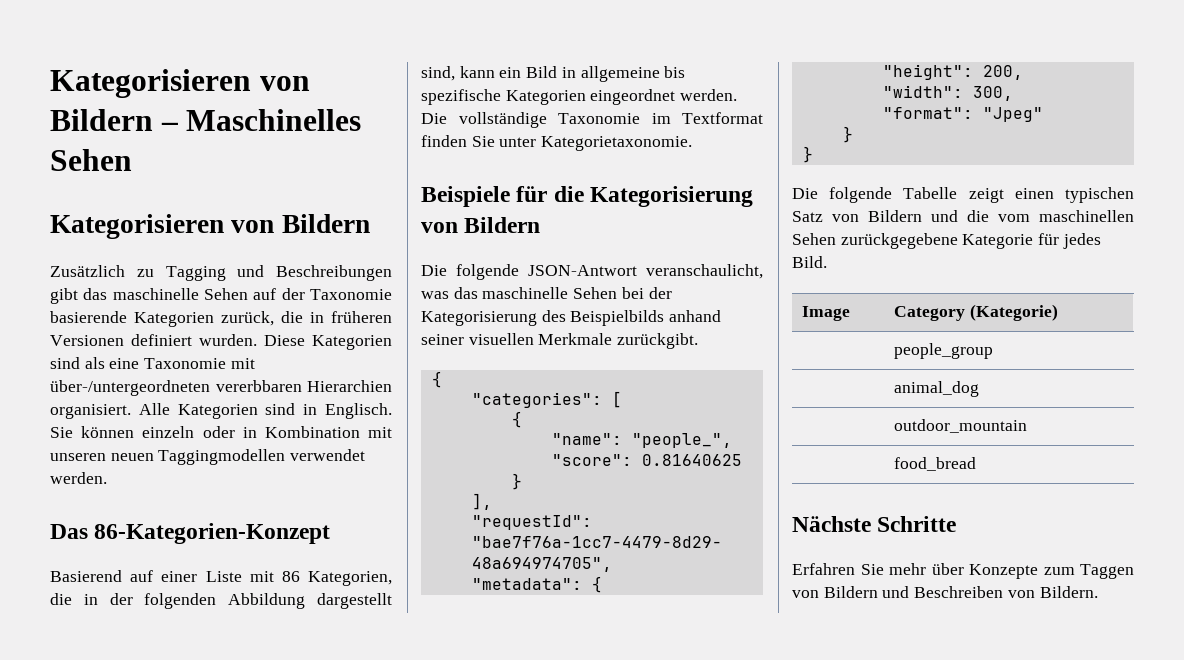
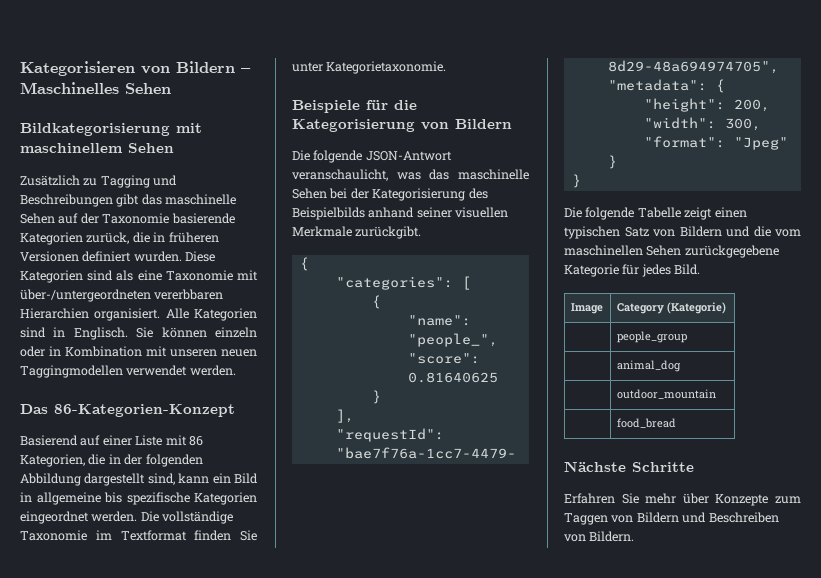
  Kategorisieren von Bildern – Maschinelles Sehen
- Kategorisieren von Bildern
+ Bildkategorisierung mit maschinellem Sehen

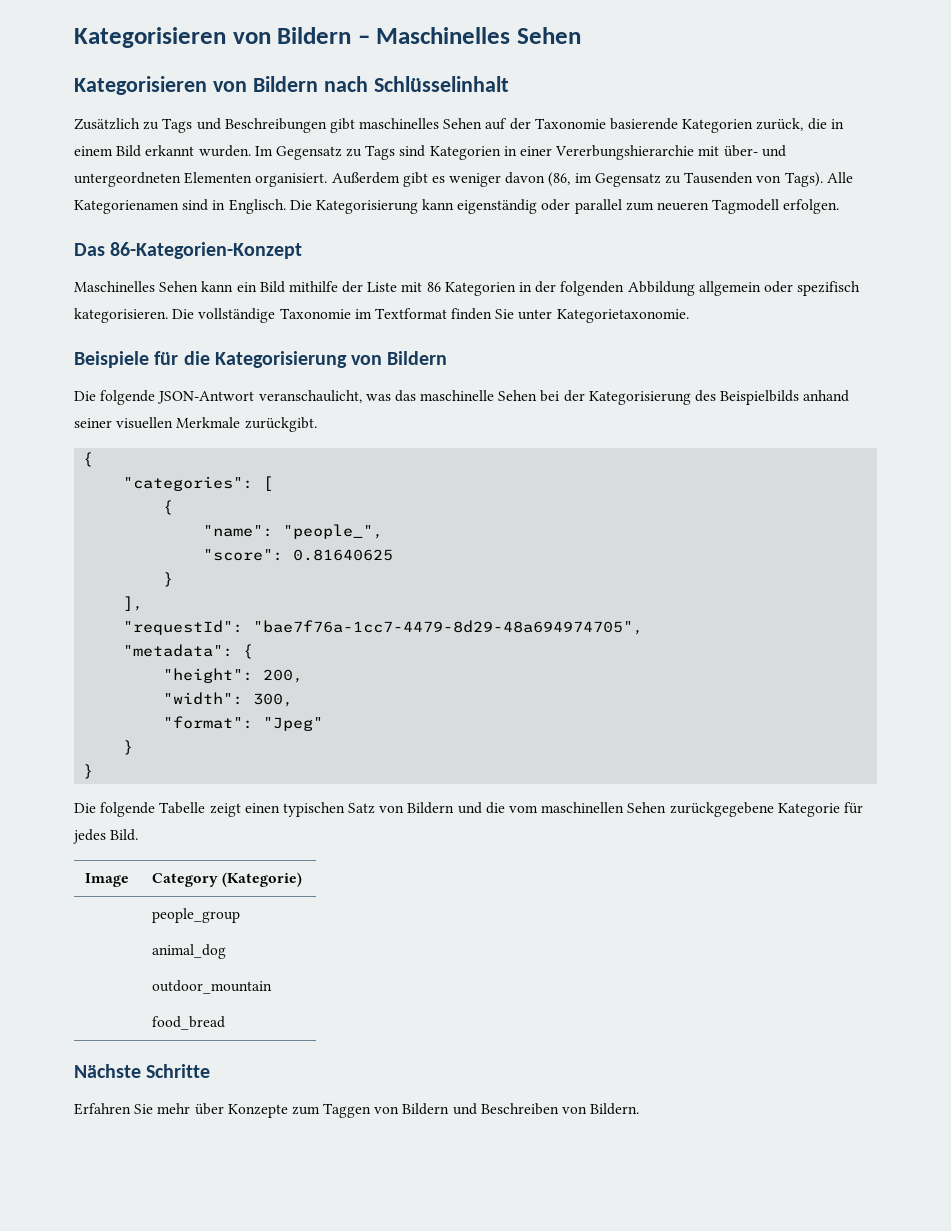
- Bildkategorisierung mit maschinellem Sehen
+ Kategorisieren von Bildern nach Schlüsselinhalt
- Zusätzlich zu Tagging und Beschreibungen gibt das maschinelle Sehen auf der Taxonomie basierende Kategorien zurück, die in früheren Versionen definiert wurden. Diese Kategorien sind als eine Taxonomie mit über-/untergeordneten vererbbaren Hierarchien organisiert. Alle Kategorien sind in Englisch. Sie können einzeln oder in Kombination mit unseren neuen Taggingmodellen verwendet werden.
+ Zusätzlich zu Tags und Beschreibungen gibt maschinelles Sehen auf der Taxonomie basierende Kategorien zurück, die in einem Bild erkannt wurden. Im Gegensatz zu Tags sind Kategorien in einer Vererbungshierarchie mit über- und untergeordneten Elementen organisiert. Außerdem gibt es weniger davon (86, im Gegensatz zu Tausenden von Tags). Alle Kategorienamen sind in Englisch. Die Kategorisierung kann eigenständig oder parallel zum neueren Tagmodell erfolgen.
  Das 86-Kategorien-Konzept
- Basierend auf einer Liste mit 86 Kategorien, die in der folgenden Abbildung dargestellt sind, kann ein Bild in allgemeine bis spezifische Kategorien eingeordnet werden.
+ Maschinelles Sehen kann ein Bild mithilfe der Liste mit 86 Kategorien in der folgenden Abbildung allgemein oder spezifisch kategorisieren.

